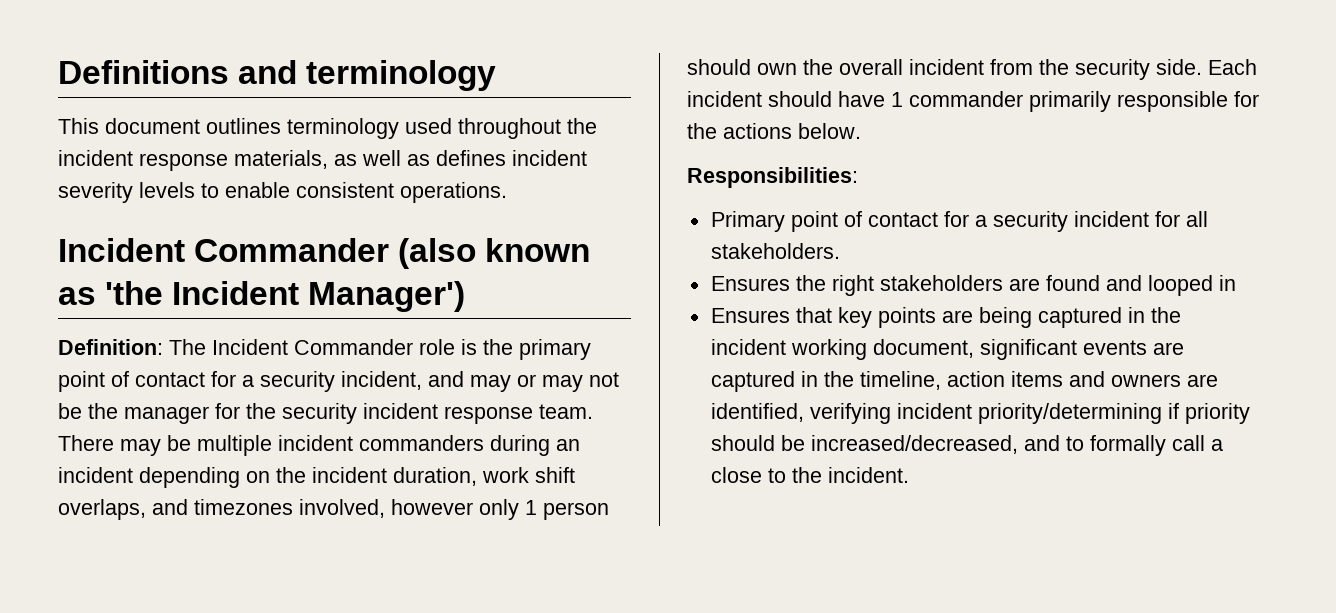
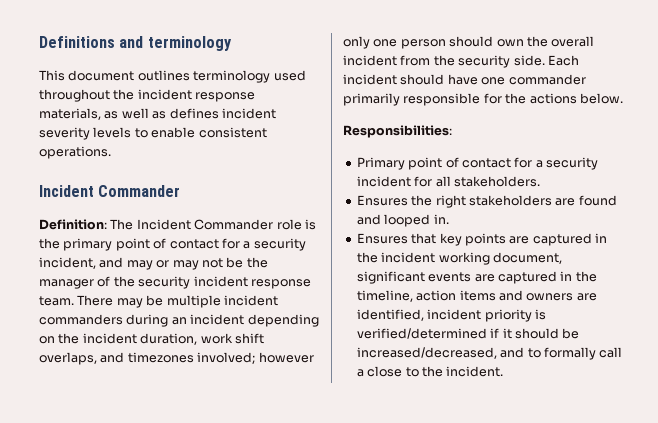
  This document outlines terminology used throughout the incident response materials, as well as defines incident severity levels to enable consistent operations.
- Incident Commander (also known as 'the Incident Manager')
+ Incident Commander
- Definition: The Incident Commander role is the primary point of contact for a security incident, and may or may not be the manager for the security incident response team.
+ Definition: The Incident Commander role is the primary point of contact for a security incident, and may or may not be the manager of the security incident response team.
- There may be multiple incident commanders during an incident depending on the incident duration, work shift overlaps, and timezones involved, however only 1 person should own the overall incident from the security side.
+ There may be multiple incident commanders during an incident depending on the incident duration, work shift overlaps, and timezones involved; however only one person should own the overall incident from the security side.
- Each incident should have 1 commander primarily responsible for the actions below.
+ Each incident should have one commander primarily responsible for the actions below.
- Ensures the right stakeholders are found and looped in
+ Ensures the right stakeholders are found and looped in.
- Ensures that key points are being captured in the incident working document, significant events are captured in the timeline, action items and owners are identified, verifying incident priority/determining if priority should be increased/decreased, and to formally call a close to the incident.
+ Ensures that key points are captured in the incident working document, significant events are captured in the timeline, action items and owners are identified, incident priority is verified/determined if it should be increased/decreased, and to formally call a close to the incident.

